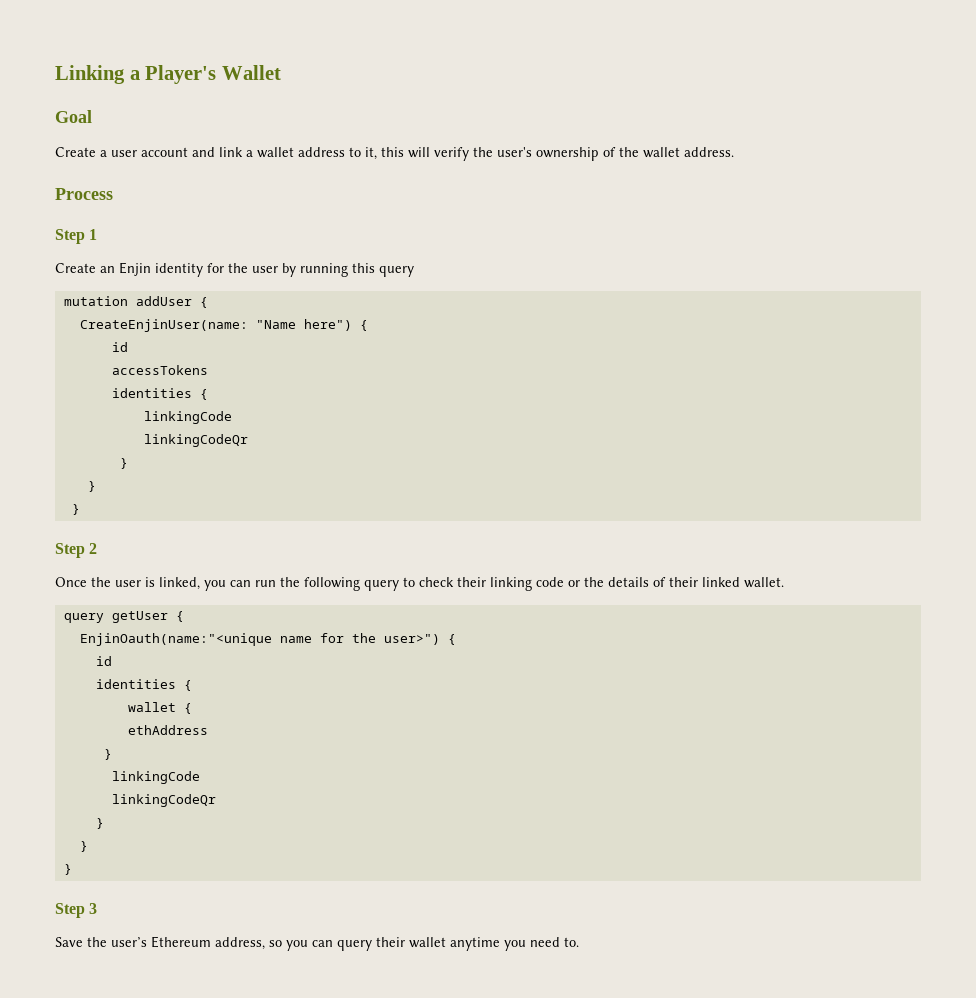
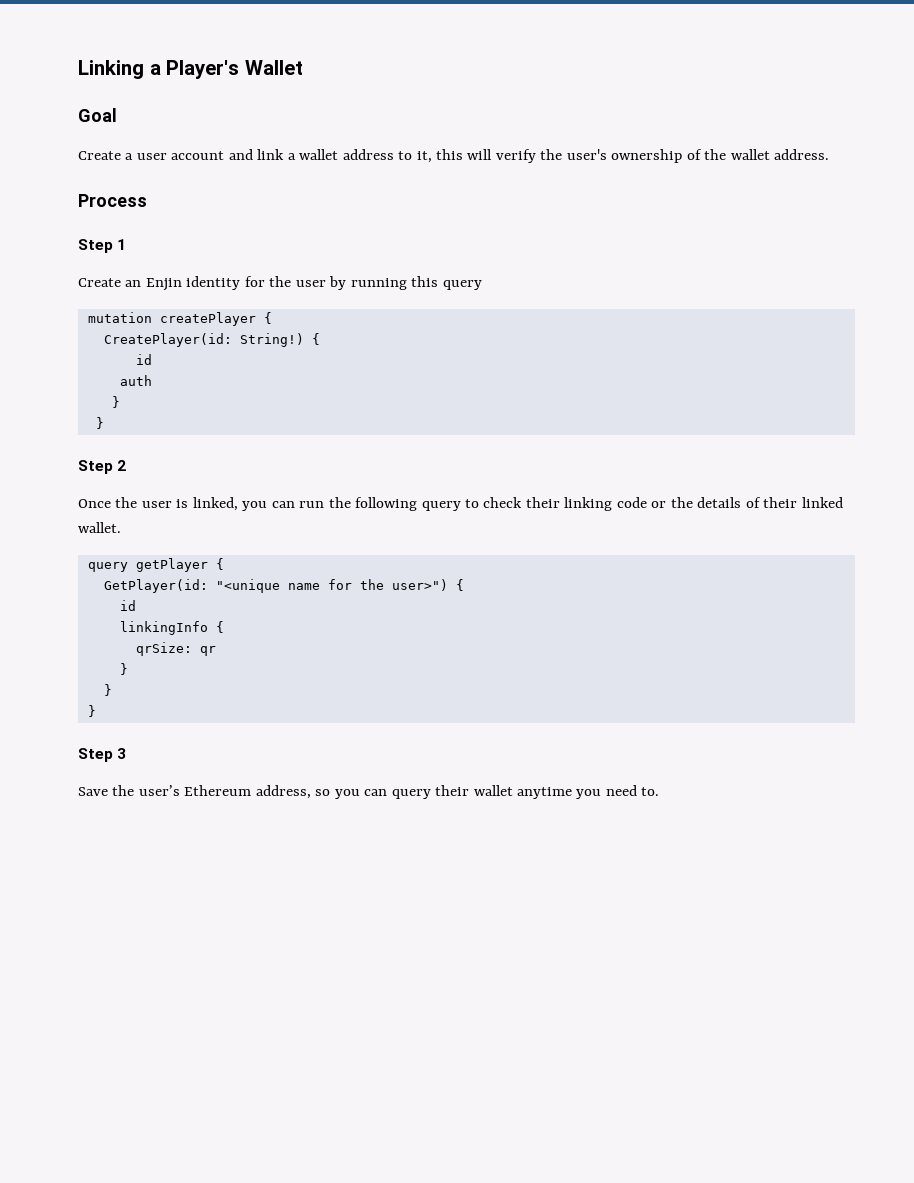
- mutation addUser {
- CreateEnjinUser(name: "Name here") {
+ mutation createPlayer {
+ CreatePlayer(id: String!) {
  id
- accessTokens
- identities {
- linkingCode
- linkingCodeQr
- }
+ auth
- query getUser {
- EnjinOauth(name:"<unique name for the user>") {
+ query getPlayer {
+ GetPlayer(id: "<unique name for the user>") {
  id
- identities {
- wallet {
- ethAddress
- }
- linkingCode
- linkingCodeQr
+ linkingInfo {
+ qrSize: qr

